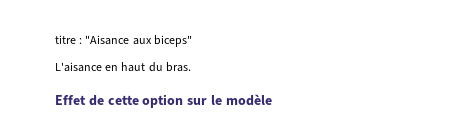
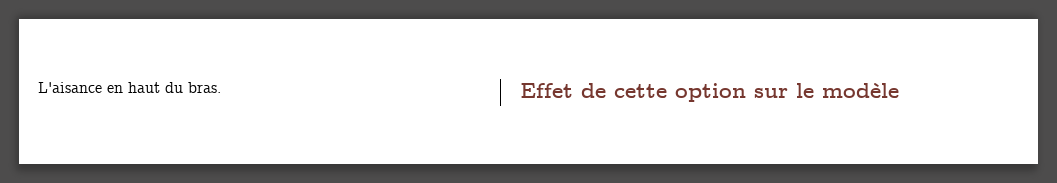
- titre : "Aisance aux biceps"

